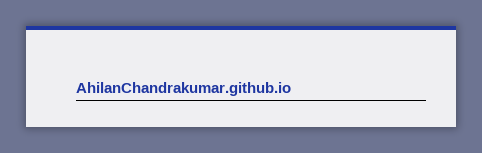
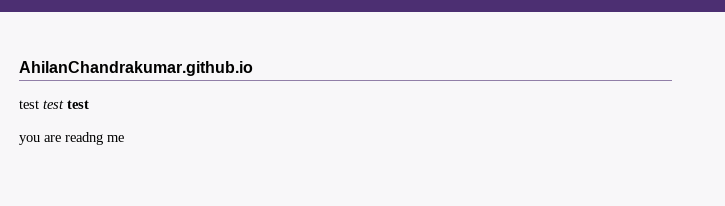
+ test test test
+ you are readng me

